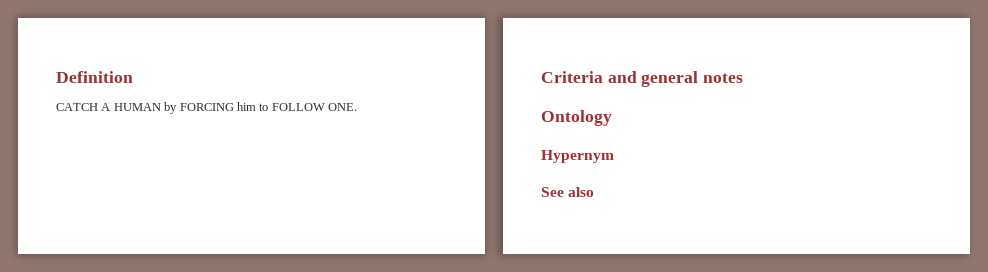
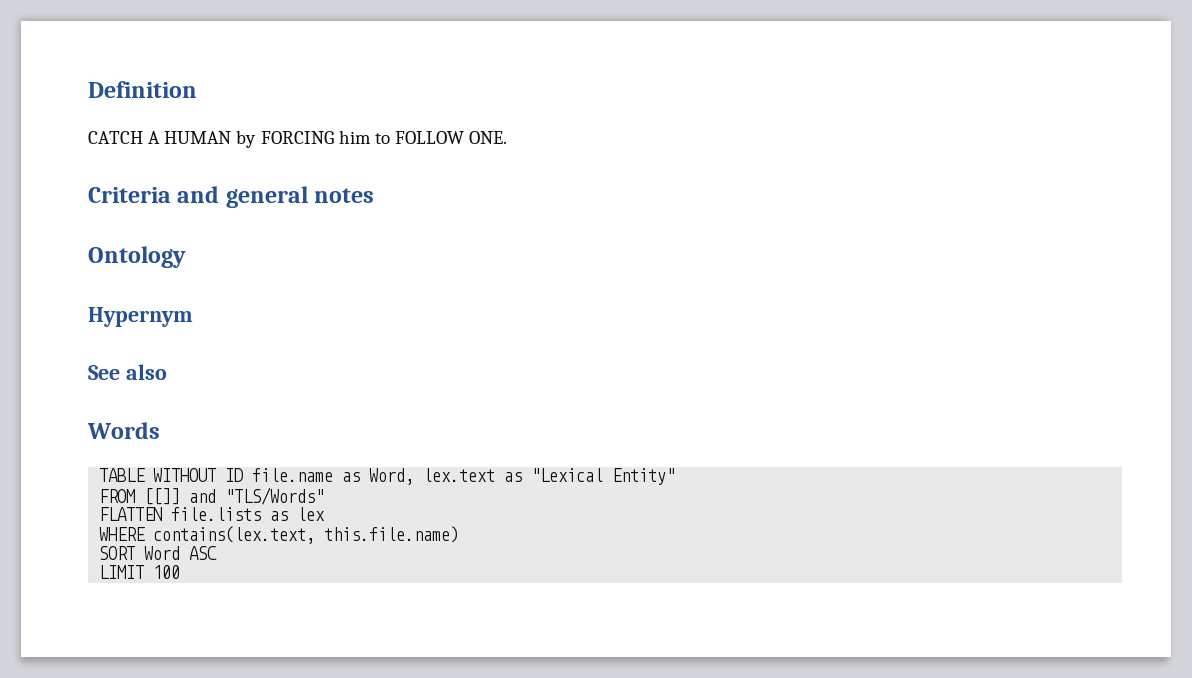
+ Words
+ TABLE WITHOUT ID file.name as Word, lex.text as "Lexical Entity"
+ FROM [[]] and "TLS/Words"
+ FLATTEN file.lists as lex
+ WHERE contains(lex.text, this.file.name)
+ SORT Word ASC
+ LIMIT 100

